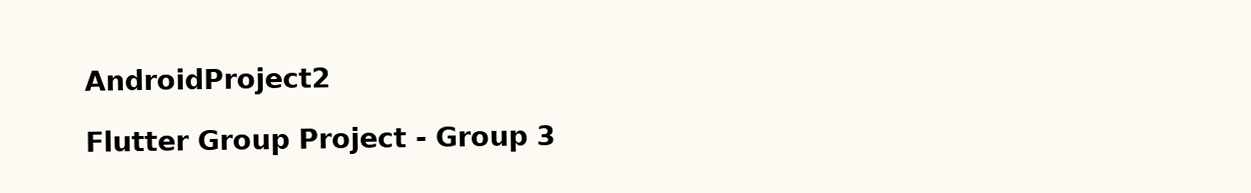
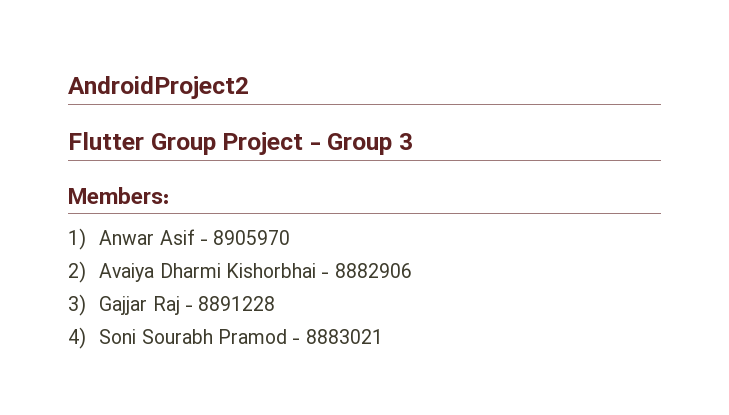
+ Members:
+ 1) Anwar Asif - 8905970
+ 2) Avaiya Dharmi Kishorbhai - 8882906
+ 3) Gajjar Raj - 8891228
+ 4) Soni Sourabh Pramod - 8883021

